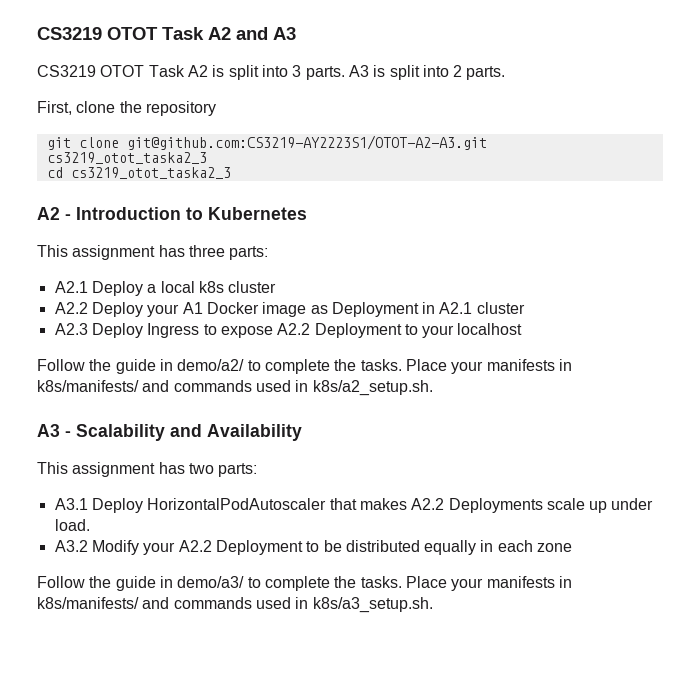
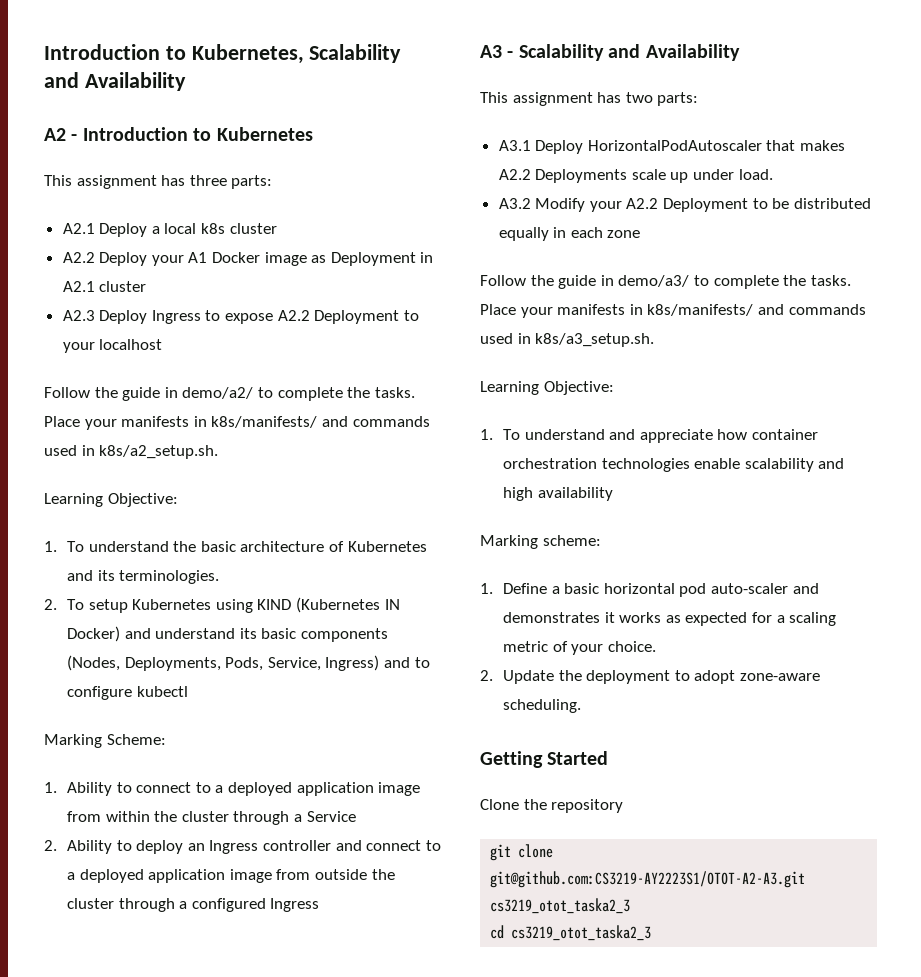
- CS3219 OTOT Task A2 and A3
- CS3219 OTOT Task A2 is split into 3 parts. A3 is split into 2 parts.
- First, clone the repository
- git clone git@github.com:CS3219-AY2223S1/OTOT-A2-A3.git cs3219_otot_taska2_3
- cd cs3219_otot_taska2_3
+ Introduction to Kubernetes, Scalability and Availability
  Place your manifests in k8s/manifests/ and commands used in k8s/a2_setup.sh.
+ Learning Objective:
+ 1. To understand the basic architecture of Kubernetes and its terminologies.
+ 2. To setup Kubernetes using KIND (Kubernetes IN Docker) and understand its basic components (Nodes, Deployments, Pods, Service, Ingress) and to configure kubectl
+ Marking Scheme:
+ 1. Ability to connect to a deployed application image from within the cluster through a Service
+ 2. Ability to deploy an Ingress controller and connect to a deployed application image from outside the cluster through a configured Ingress
  Place your manifests in k8s/manifests/ and commands used in k8s/a3_setup.sh.
+ Learning Objective:
+ 1. To understand and appreciate how container orchestration technologies enable scalability and high availability
+ Marking scheme:
+ 1. Define a basic horizontal pod auto-scaler and demonstrates it works as expected for a scaling metric of your choice.
+ 2. Update the deployment to adopt zone-aware scheduling.
+ Getting Started
+ Clone the repository
+ git clone git@github.com:CS3219-AY2223S1/OTOT-A2-A3.git cs3219_otot_taska2_3
+ cd cs3219_otot_taska2_3

